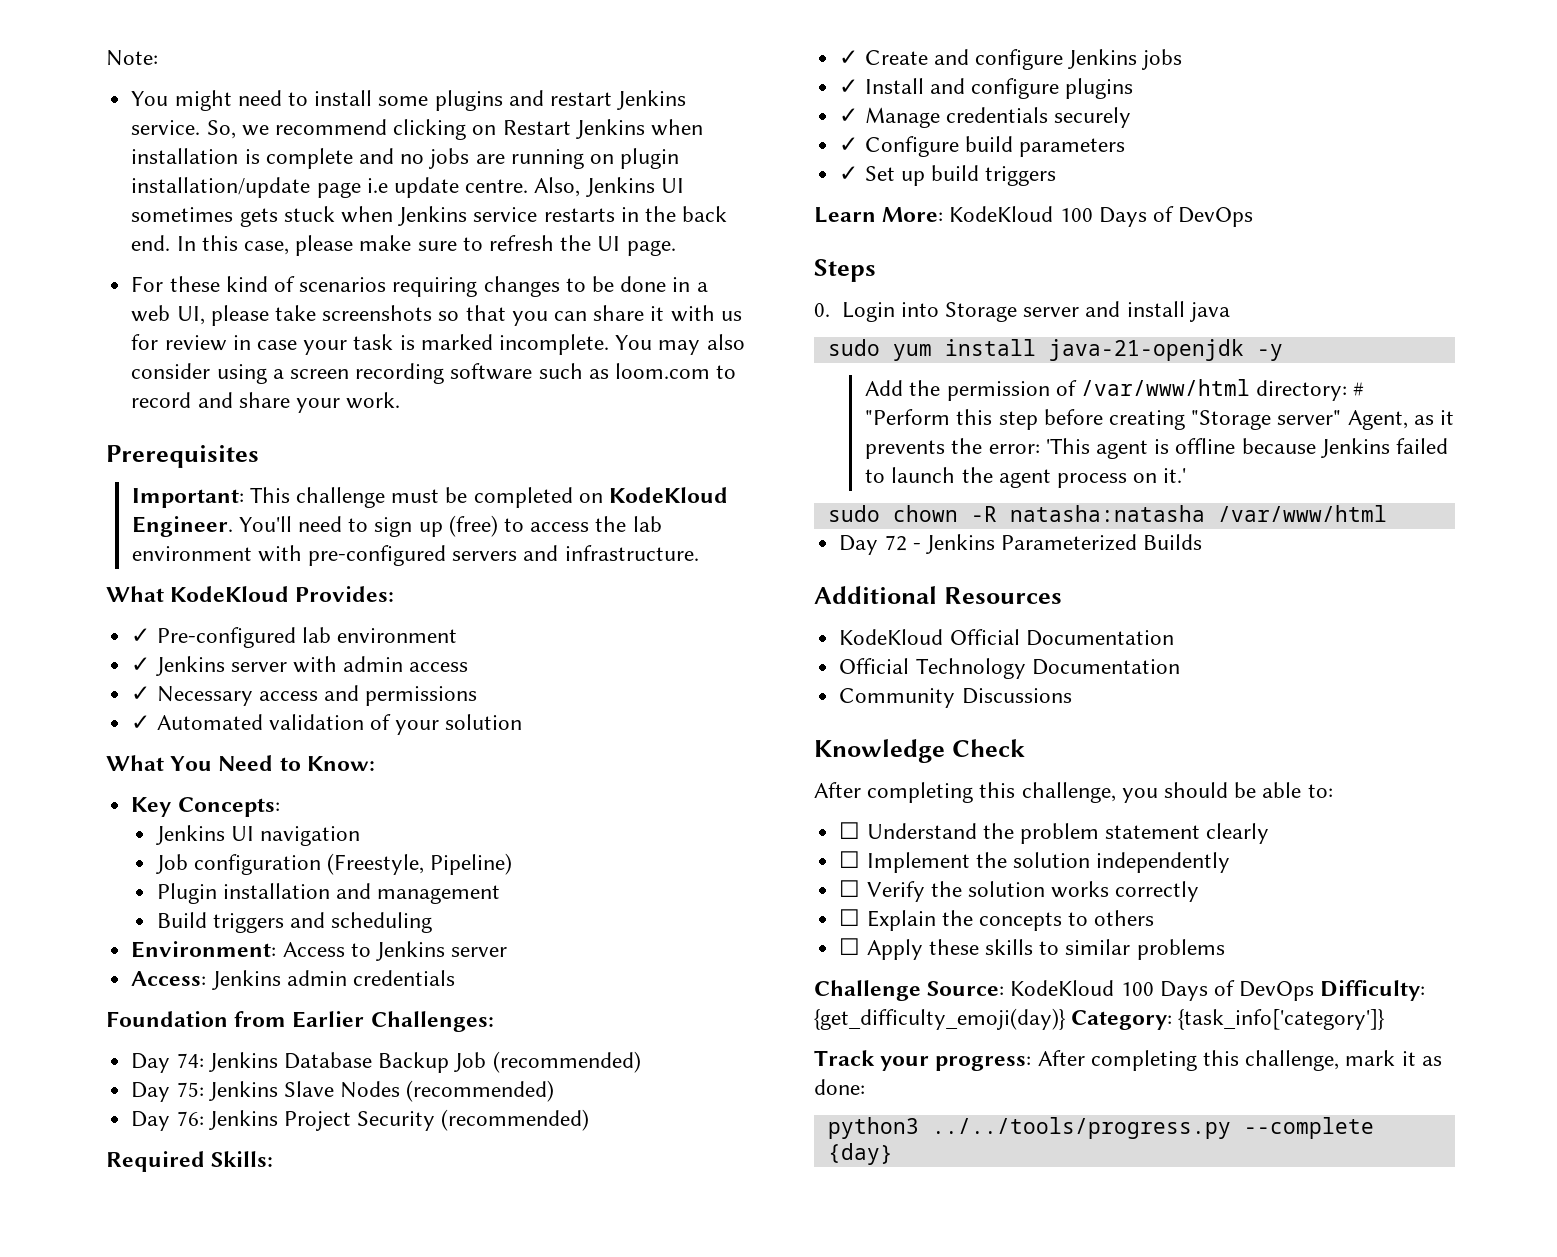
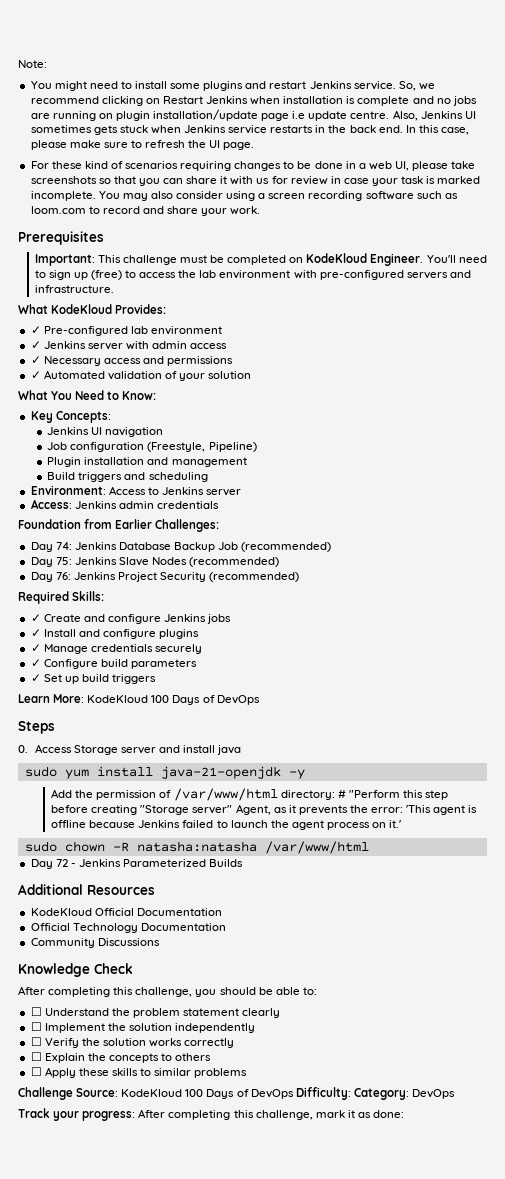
- 0. Login into Storage server and install java
+ 0. Access Storage server and install java
- Challenge Source: KodeKloud 100 Days of DevOps Difficulty: {get_difficulty_emoji(day)} Category: {task_info['category']}
+ Challenge Source: KodeKloud 100 Days of DevOps Difficulty: Category: DevOps
- python3 ../../tools/progress.py --complete {day}

